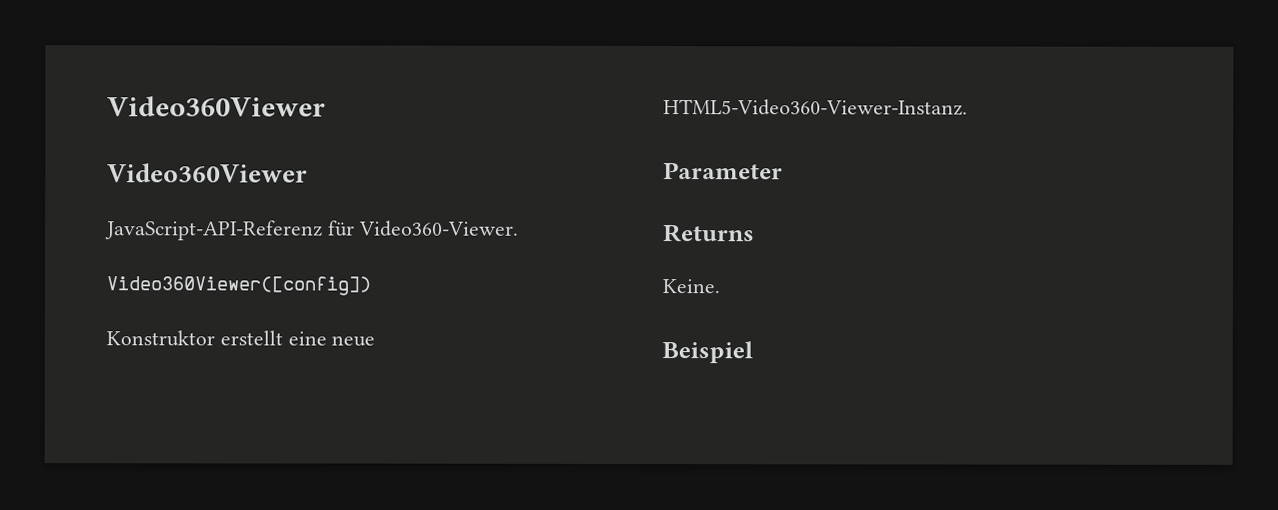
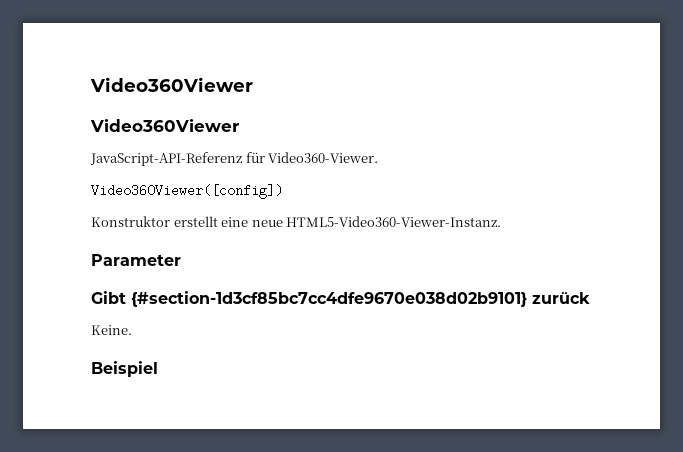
- Returns
+ Gibt {#section-1d3cf85bc7cc4dfe9670e038d02b9101} zurück

